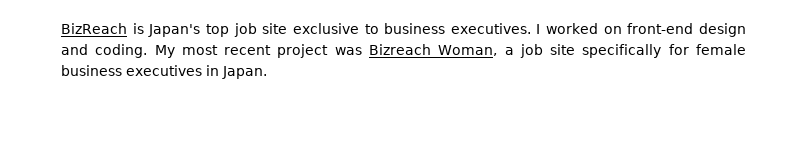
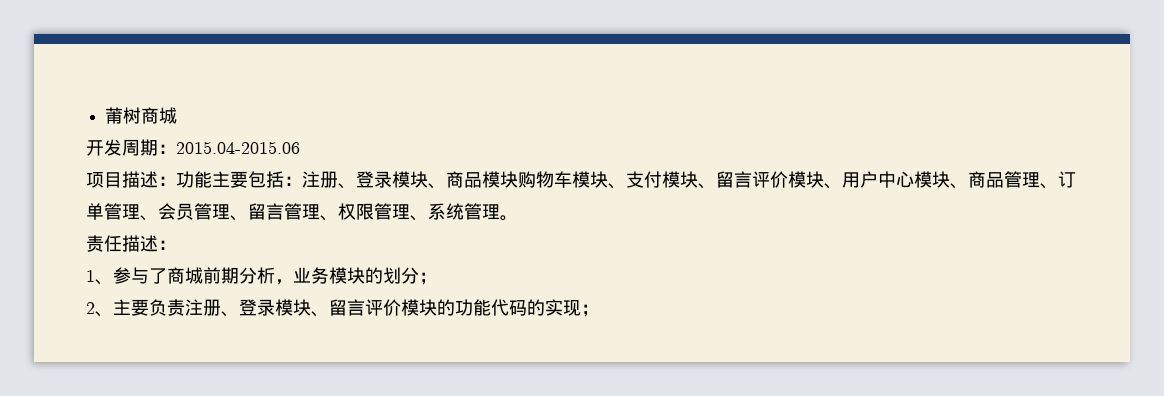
- BizReach is Japan's top job site exclusive to business executives. I worked on front-end design and coding. My most recent project was Bizreach Woman, a job site specifically for female business executives in Japan.
+ 莆树商城
+ 开发周期：2015.04-2015.06
+ 项目描述：功能主要包括：注册、登录模块、商品模块购物车模块、支付模块、留言评价模块、用户中心模块、商品管理、订单管理、会员管理、留言管理、权限管理、系统管理。
+ 责任描述：
+ 1、参与了商城前期分析，业务模块的划分；
+ 2、主要负责注册、登录模块、留言评价模块的功能代码的实现；

